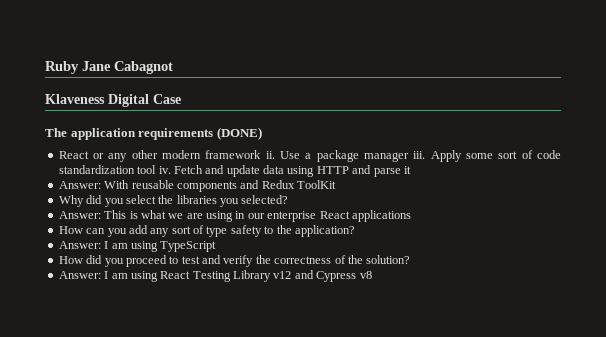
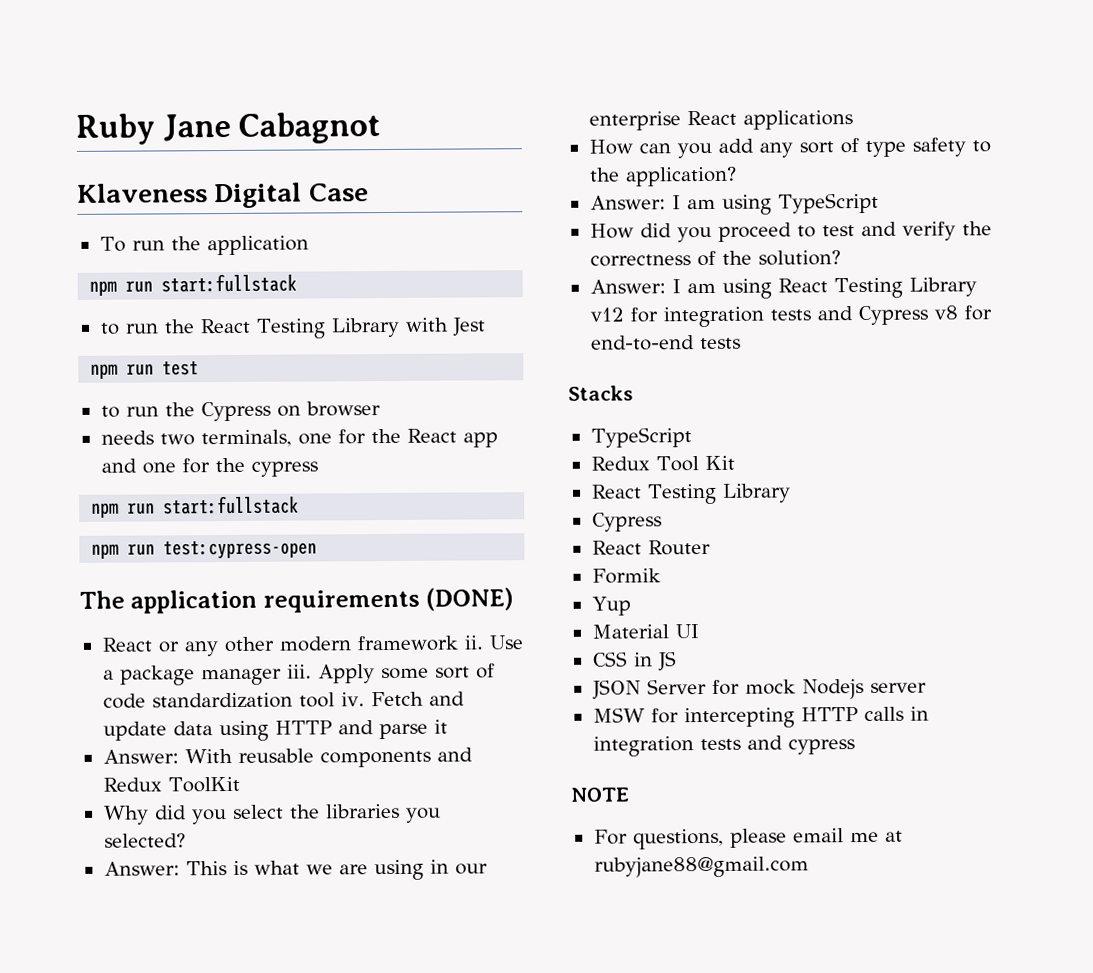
+ To run the application
+ npm run start:fullstack
+ to run the React Testing Library with Jest
+ npm run test
+ to run the Cypress on browser
+ needs two terminals, one for the React app and one for the cypress
+ npm run start:fullstack
+ npm run test:cypress-open
- Answer: I am using React Testing Library v12 and Cypress v8
+ Answer: I am using React Testing Library v12 for integration tests and Cypress v8 for end-to-end tests
+ Stacks
+ TypeScript
+ Redux Tool Kit
+ React Testing Library
+ Cypress
+ React Router
+ Formik
+ Yup
+ Material UI
+ CSS in JS
+ JSON Server for mock Nodejs server
+ MSW for intercepting HTTP calls in integration tests and cypress
+ NOTE
+ For questions, please email me at rubyjane88@gmail.com

